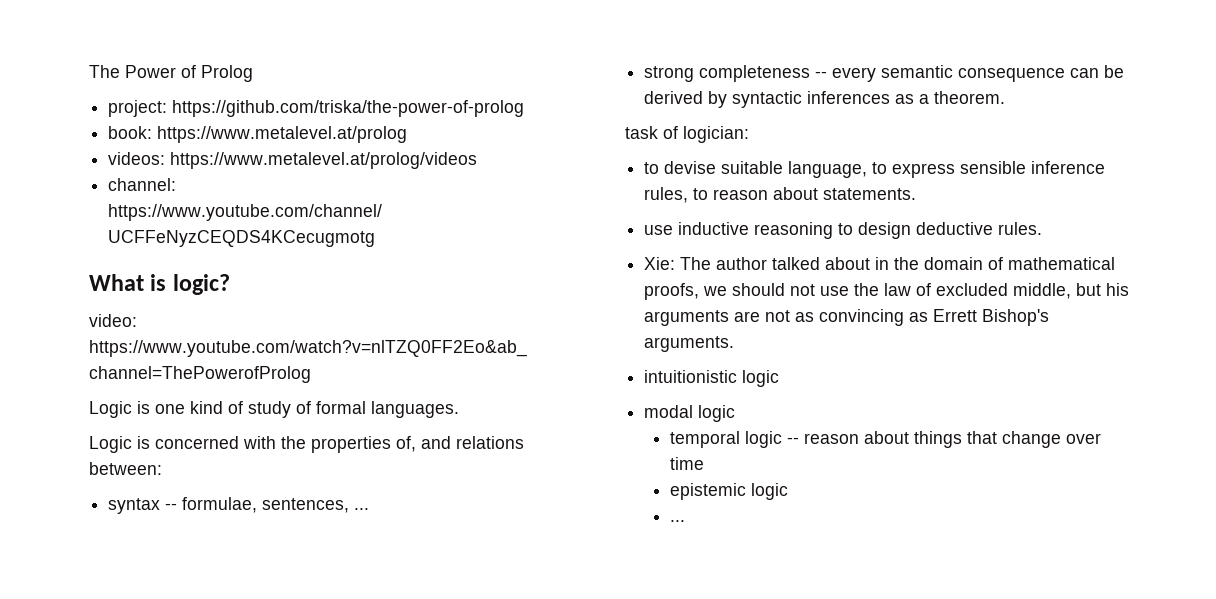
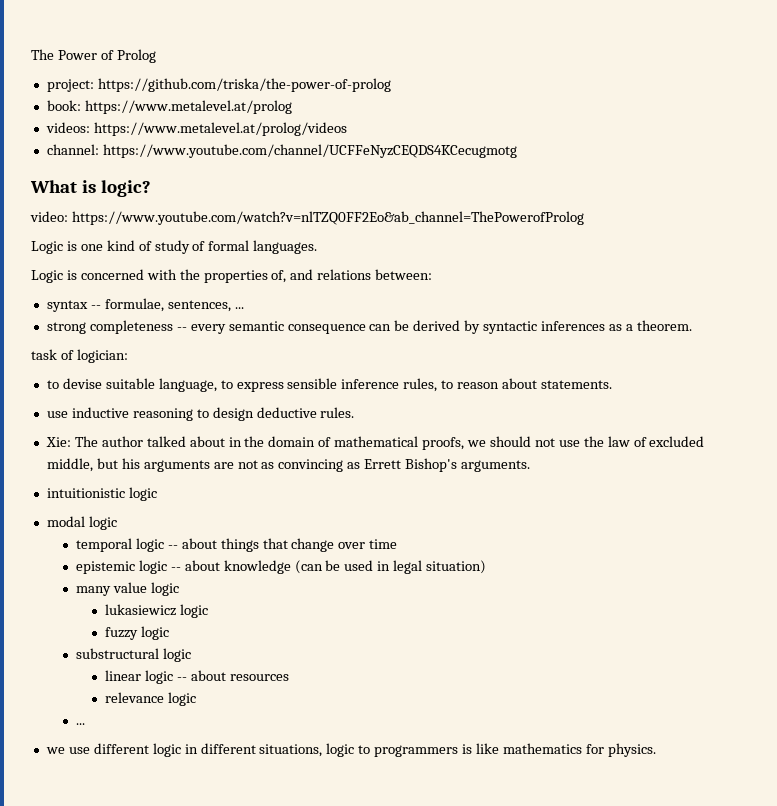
- temporal logic -- reason about things that change over time
+ temporal logic -- about things that change over time
- epistemic logic
+ epistemic logic -- about knowledge (can be used in legal situation)
+ many value logic
+ lukasiewicz logic
+ fuzzy logic
+ substructural logic
+ linear logic -- about resources
+ relevance logic
  ...
+ we use different logic in different situations, logic to programmers is like mathematics for physics.

